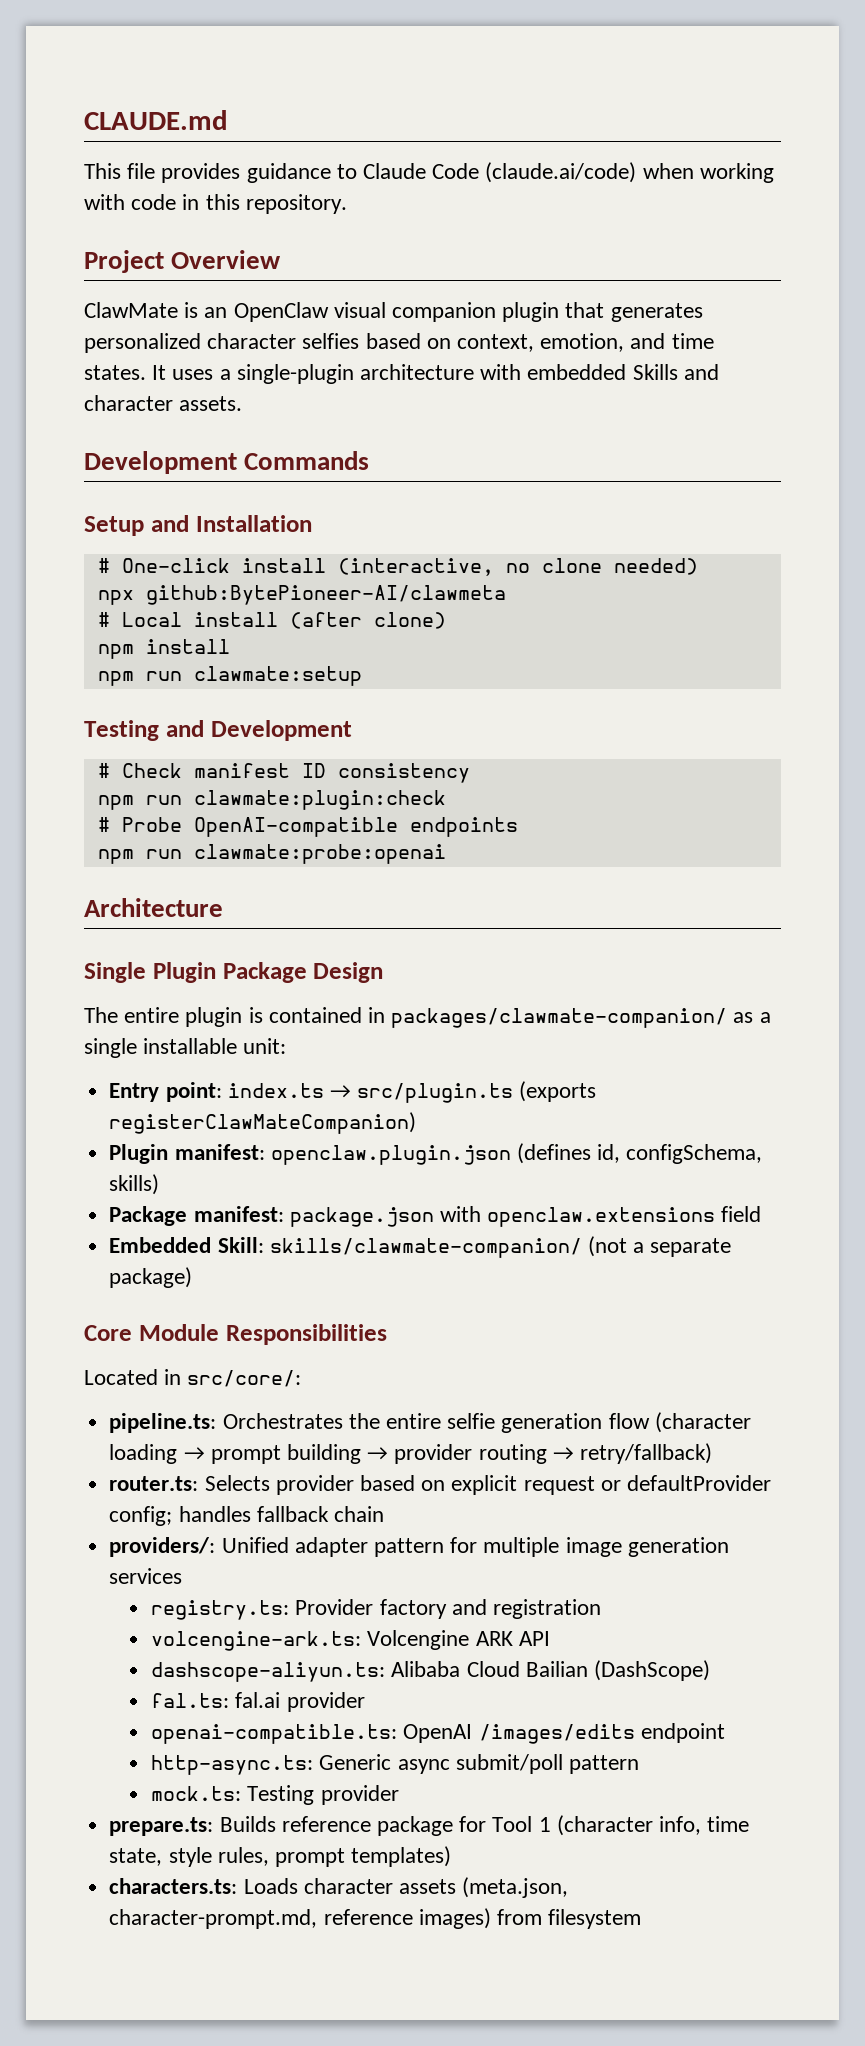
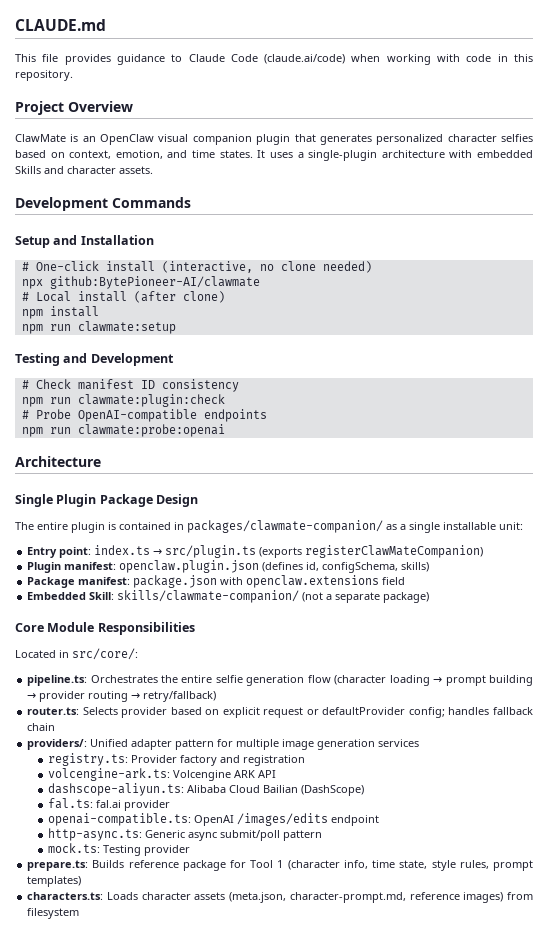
- npx github:BytePioneer-AI/clawmeta
+ npx github:BytePioneer-AI/clawmate

